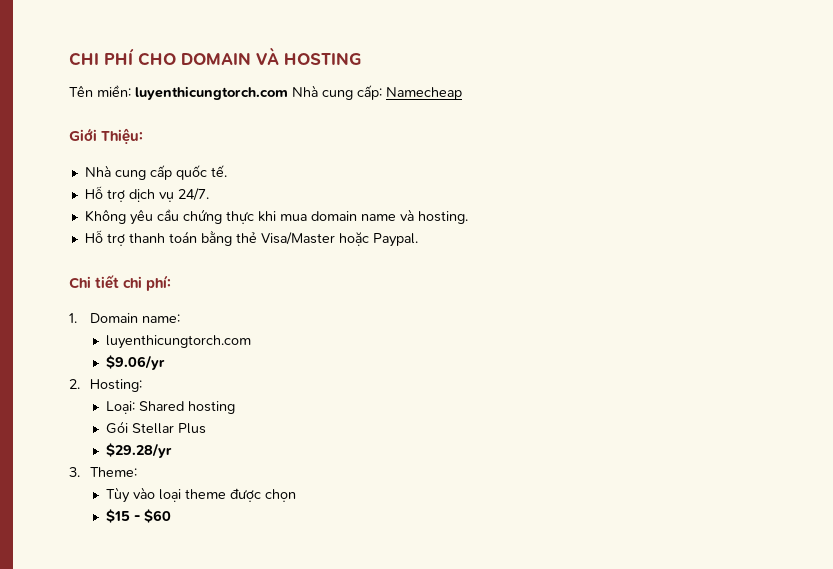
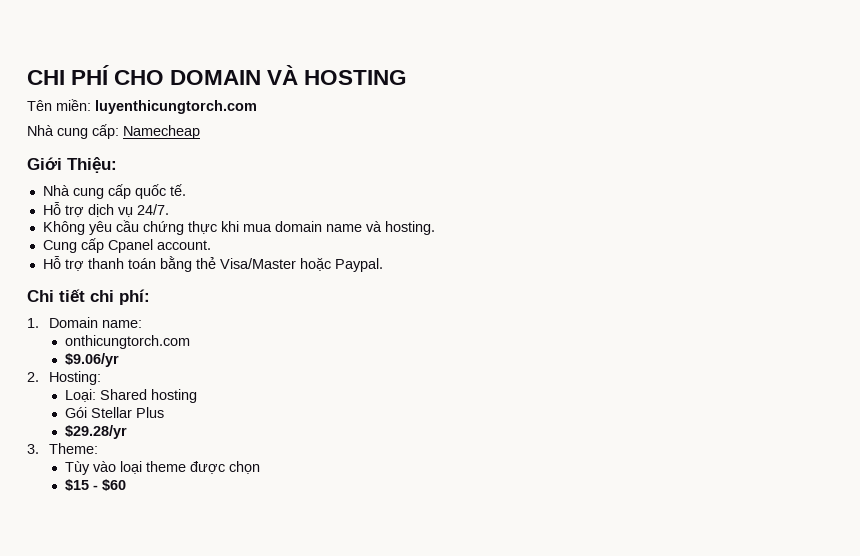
- Tên miền: luyenthicungtorch.com Nhà cung cấp: Namecheap
+ Tên miền: luyenthicungtorch.com
+ Nhà cung cấp: Namecheap
+ Cung cấp Cpanel account.
  1. Domain name:
- luyenthicungtorch.com
+ onthicungtorch.com

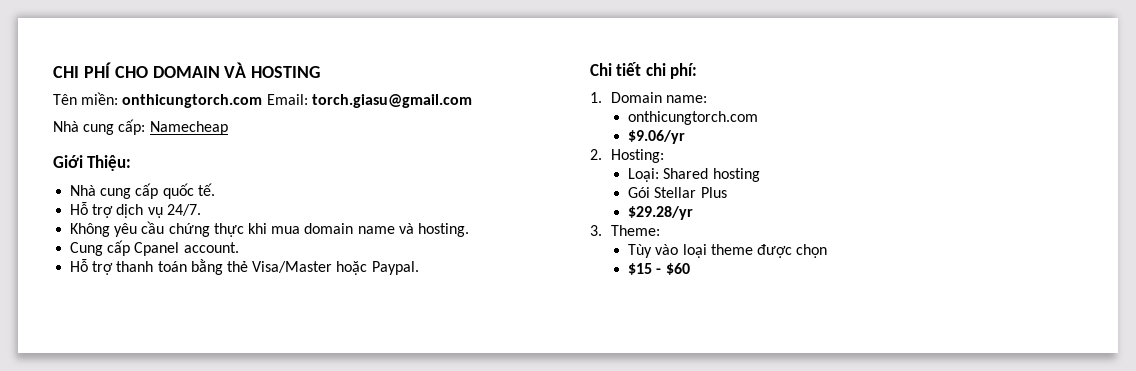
- Tên miền: luyenthicungtorch.com
+ Tên miền: onthicungtorch.com Email: torch.giasu@gmail.com

